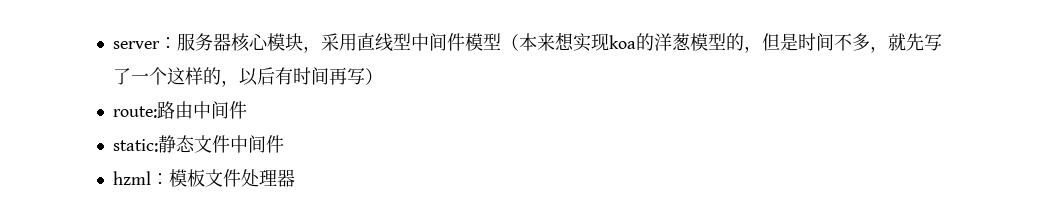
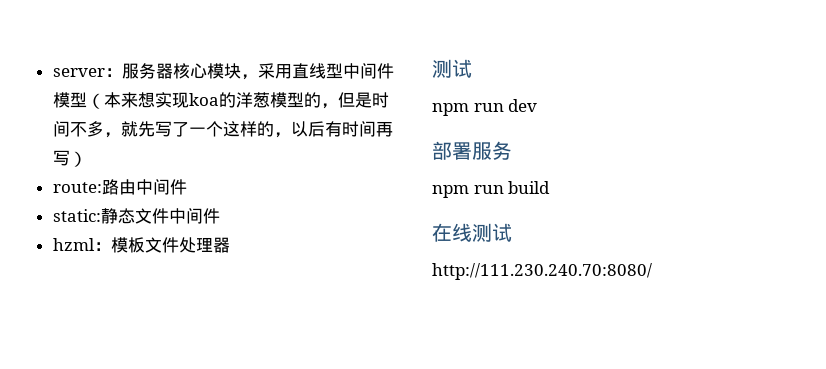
  hzml：模板文件处理器
+ 测试
+ npm run dev
+ 部署服务
+ npm run build
+ 在线测试
+ http://111.230.240.70:8080/

